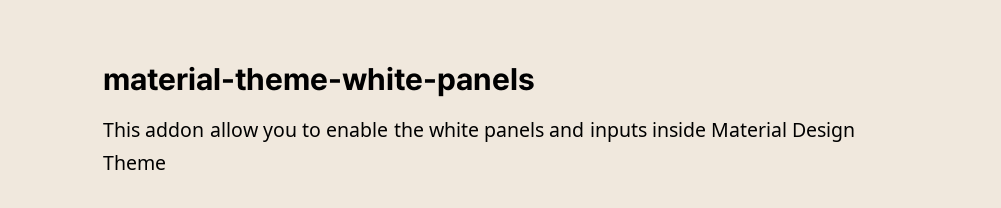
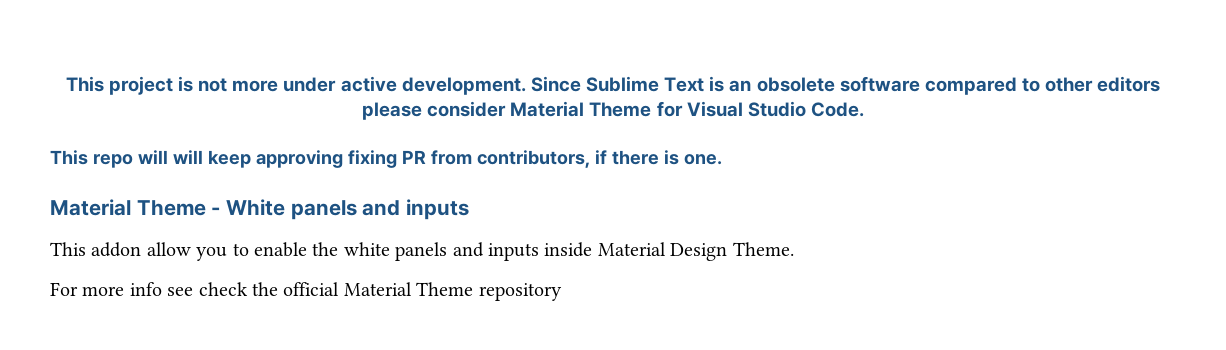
- material-theme-white-panels
+ This project is not more under active development. Since Sublime Text is an obsolete software compared to other editors please consider Material Theme for Visual Studio Code.
+ This repo will will keep approving fixing PR from contributors, if there is one.
+ Material Theme - White panels and inputs
- This addon allow you to enable the white panels and inputs inside Material Design Theme
+ This addon allow you to enable the white panels and inputs inside Material Design Theme.
+ For more info see check the official Material Theme repository

